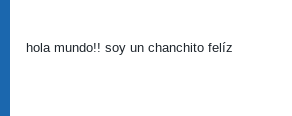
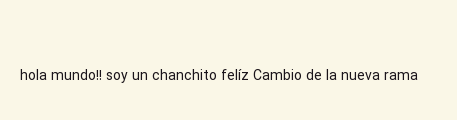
- hola mundo!! soy un chanchito felíz
+ hola mundo!! soy un chanchito felíz Cambio de la nueva rama

